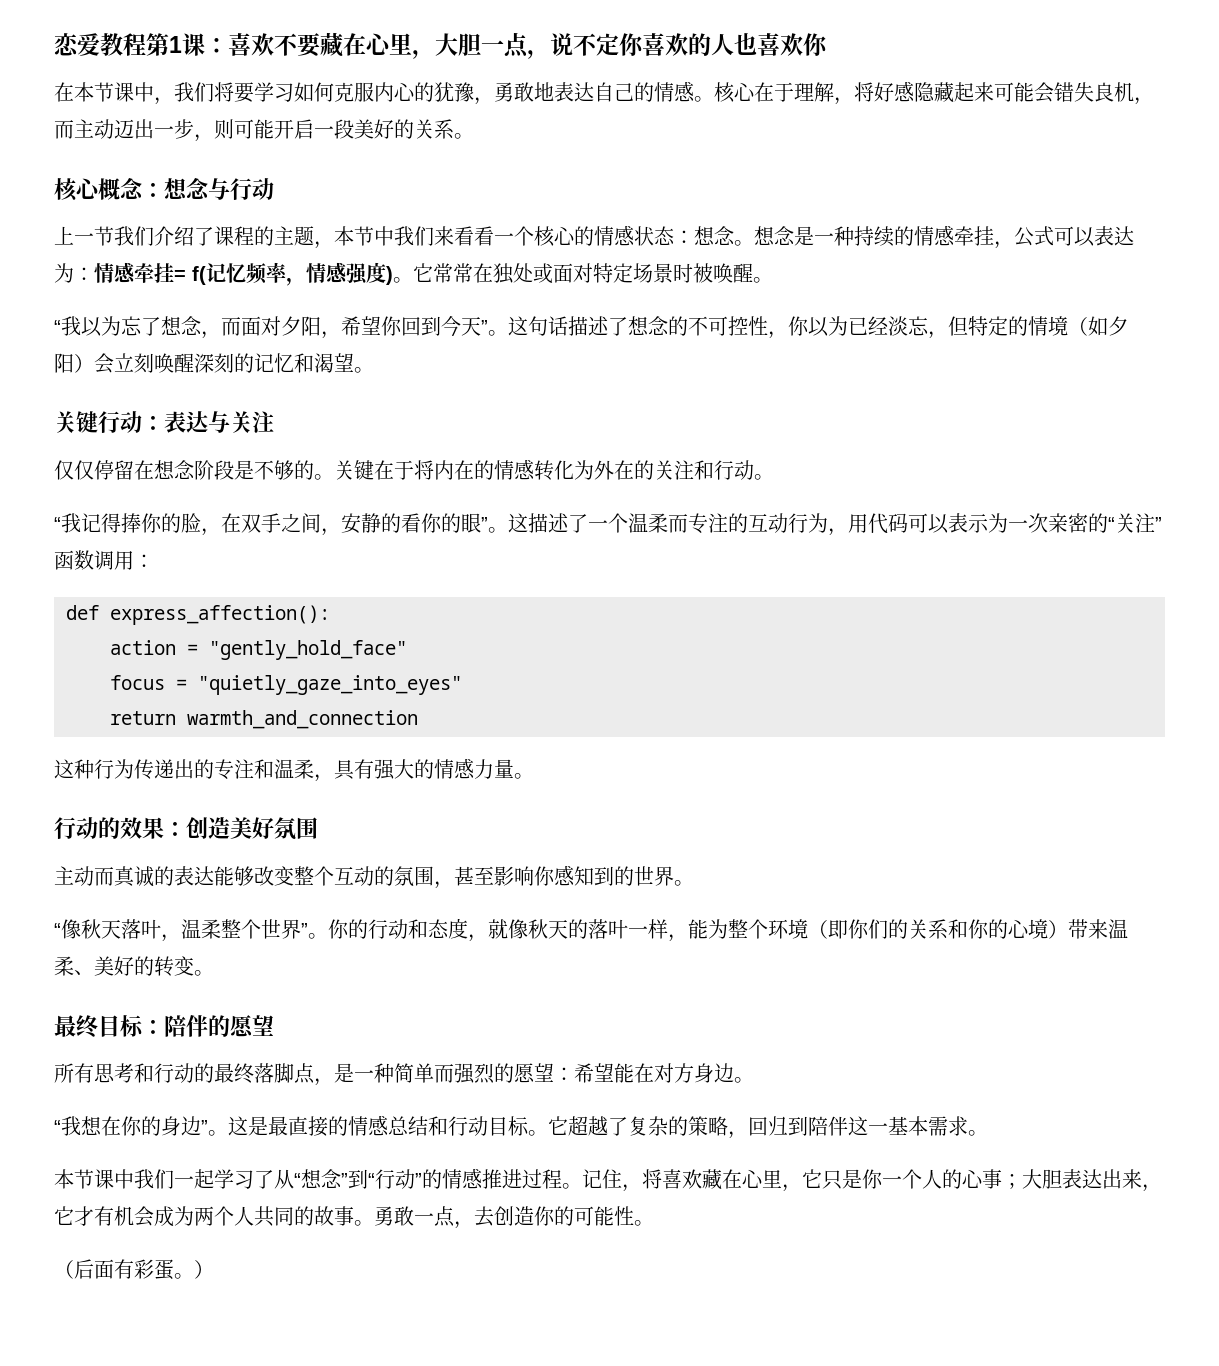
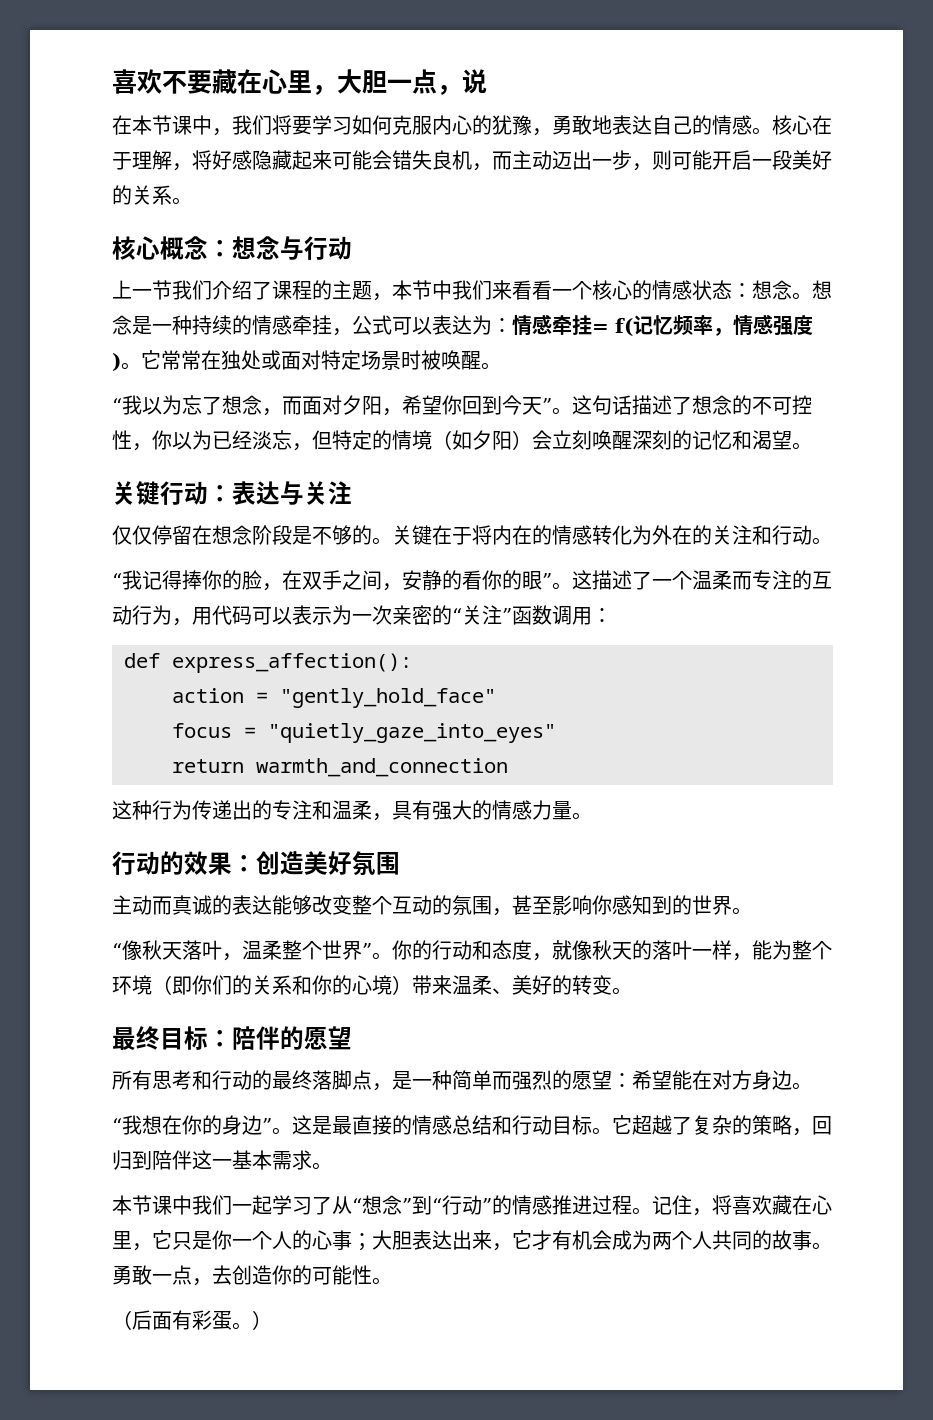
- 恋爱教程第1课：喜欢不要藏在心里，大胆一点，说不定你喜欢的人也喜欢你
+ 喜欢不要藏在心里，大胆一点，说

